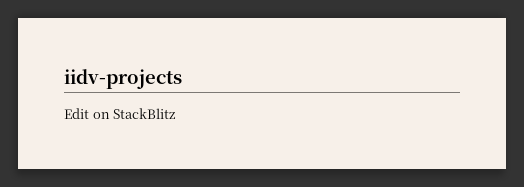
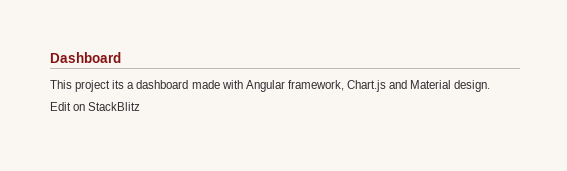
- iidv-projects
+ Dashboard
+ This project its a dashboard made with Angular framework, Chart.js and Material design.

